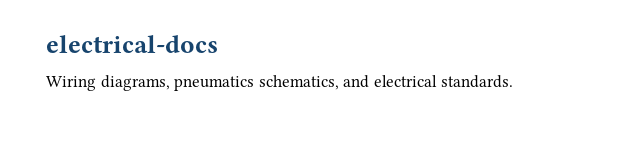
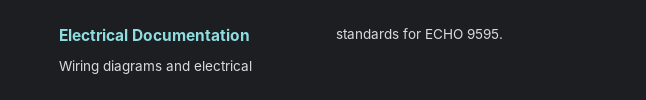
- electrical-docs
+ Electrical Documentation
- Wiring diagrams, pneumatics schematics, and electrical standards.
+ Wiring diagrams and electrical standards for ECHO 9595.

